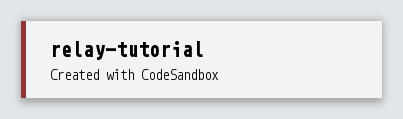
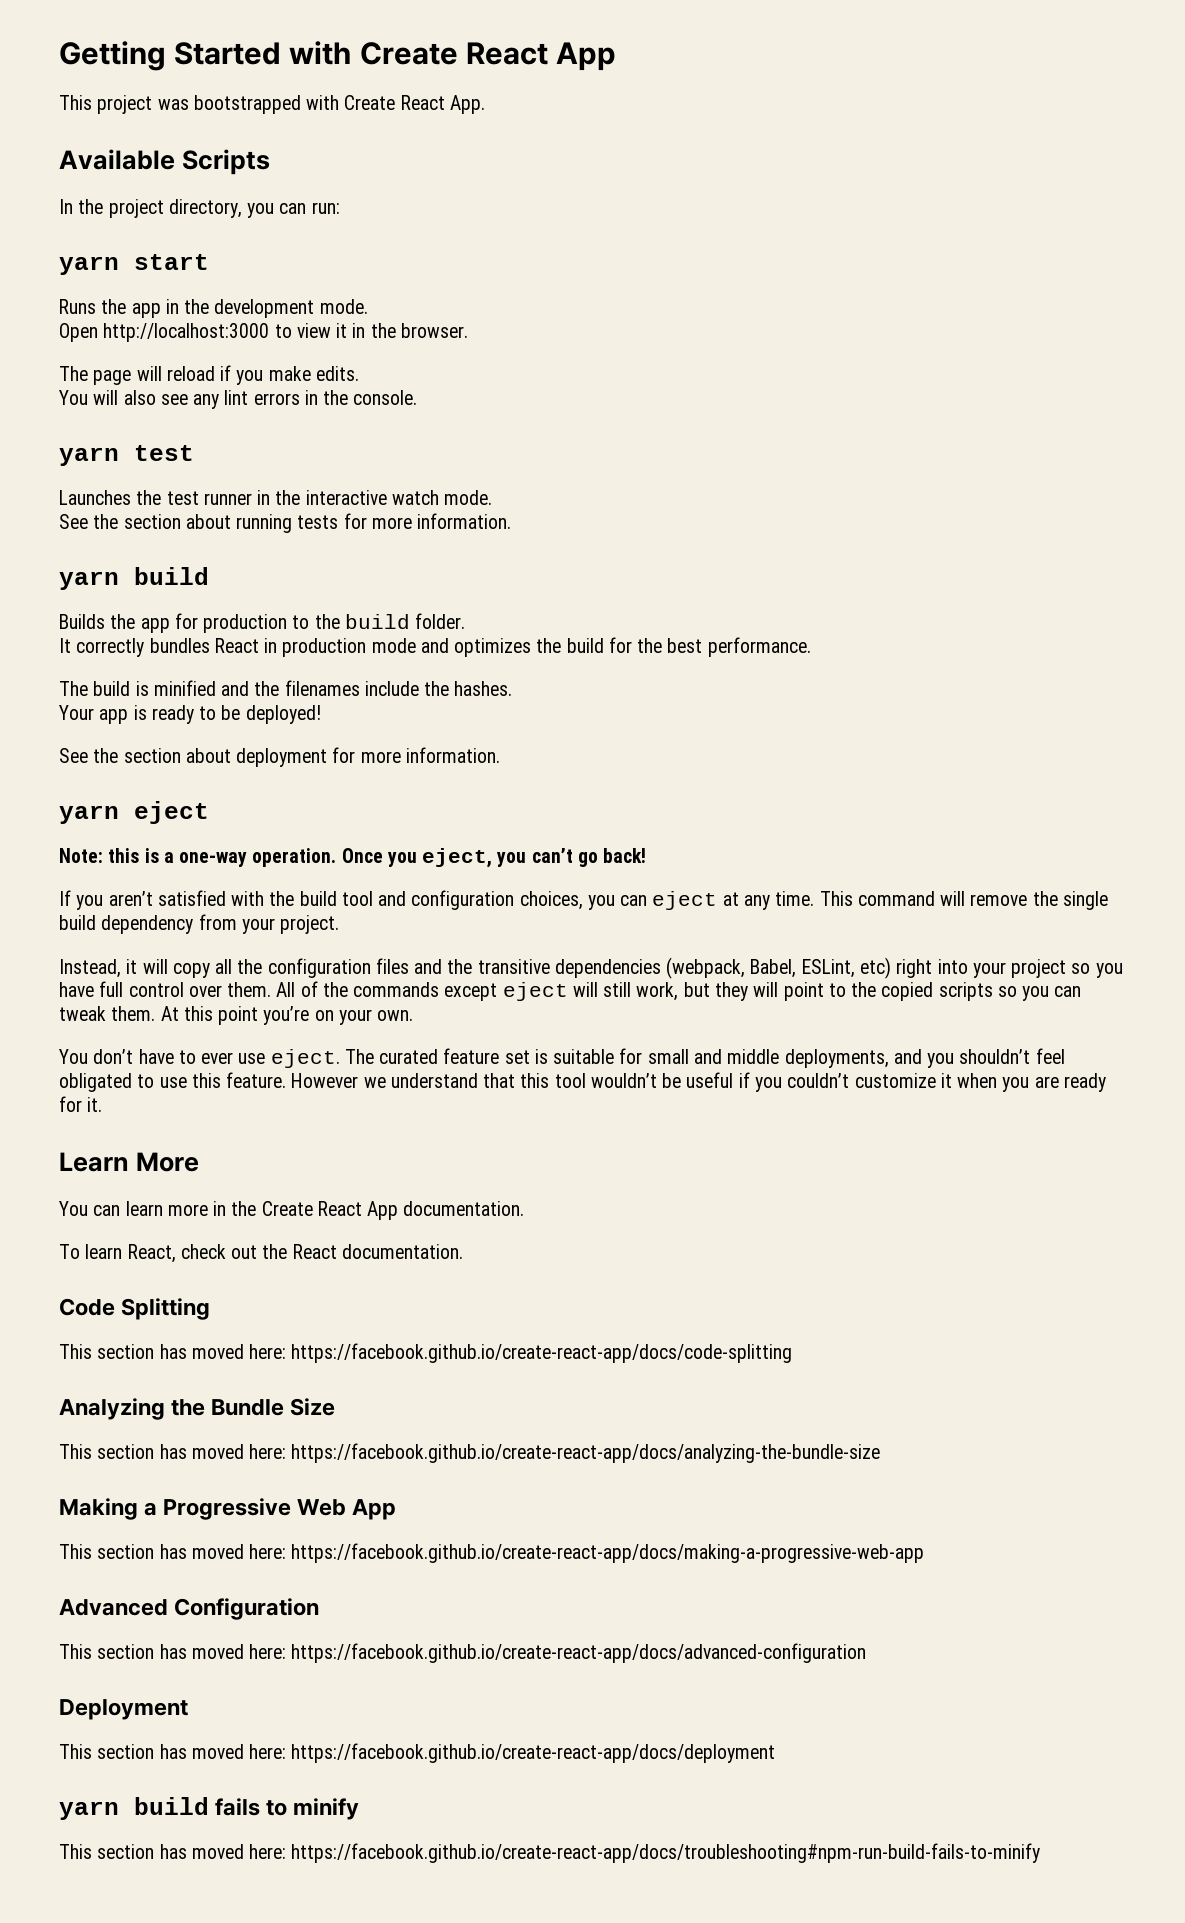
- relay-tutorial
- Created with CodeSandbox
+ Getting Started with Create React App
+ This project was bootstrapped with Create React App.
+ Available Scripts
+ In the project directory, you can run:
+ yarn start
+ Runs the app in the development mode.
+ Open http://localhost:3000 to view it in the browser.
+ The page will reload if you make edits.
+ You will also see any lint errors in the console.
+ yarn test
+ Launches the test runner in the interactive watch mode.
+ See the section about running tests for more information.
+ yarn build
+ Builds the app for production to the build folder.
+ It correctly bundles React in production mode and optimizes the build for the best performance.
+ The build is minified and the filenames include the hashes.
+ Your app is ready to be deployed!
+ See the section about deployment for more information.
+ yarn eject
+ Note: this is a one-way operation. Once you eject, you can’t go back!
+ If you aren’t satisfied with the build tool and configuration choices, you can eject at any time. This command will remove the single build dependency from your project.
+ Instead, it will copy all the configuration files and the transitive dependencies (webpack, Babel, ESLint, etc) right into your project so you have full control over them. All of the commands except eject will still work, but they will point to the copied scripts so you can tweak them. At this point you’re on your own.
+ You don’t have to ever use eject. The curated feature set is suitable for small and middle deployments, and you shouldn’t feel obligated to use this feature. However we understand that this tool wouldn’t be useful if you couldn’t customize it when you are ready for it.
+ Learn More
+ You can learn more in the Create React App documentation.
+ To learn React, check out the React documentation.
+ Code Splitting
+ This section has moved here: https://facebook.github.io/create-react-app/docs/code-splitting
+ Analyzing the Bundle Size
+ This section has moved here: https://facebook.github.io/create-react-app/docs/analyzing-the-bundle-size
+ Making a Progressive Web App
+ This section has moved here: https://facebook.github.io/create-react-app/docs/making-a-progressive-web-app
+ Advanced Configuration
+ This section has moved here: https://facebook.github.io/create-react-app/docs/advanced-configuration
+ Deployment
+ This section has moved here: https://facebook.github.io/create-react-app/docs/deployment
+ yarn build fails to minify
+ This section has moved here: https://facebook.github.io/create-react-app/docs/troubleshooting#npm-run-build-fails-to-minify

